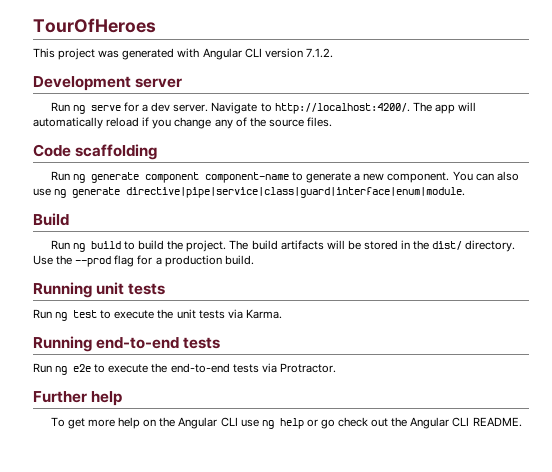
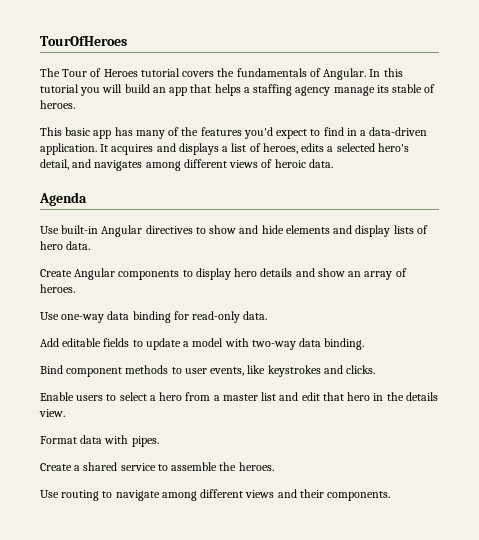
- This project was generated with Angular CLI version 7.1.2.
- Development server
- Run ng serve for a dev server. Navigate to http://localhost:4200/. The app will automatically reload if you change any of the source files.
- Code scaffolding
- Run ng generate component component-name to generate a new component. You can also use ng generate directive|pipe|service|class|guard|interface|enum|module.
- Build
- Run ng build to build the project. The build artifacts will be stored in the dist/ directory. Use the --prod flag for a production build.
- Running unit tests
- Run ng test to execute the unit tests via Karma.
- Running end-to-end tests
- Run ng e2e to execute the end-to-end tests via Protractor.
- Further help
- To get more help on the Angular CLI use ng help or go check out the Angular CLI README.
+ The Tour of Heroes tutorial covers the fundamentals of Angular. In this tutorial you will build an app that helps a staffing agency manage its stable of heroes.
+ This basic app has many of the features you'd expect to find in a data-driven application. It acquires and displays a list of heroes, edits a selected hero's detail, and navigates among different views of heroic data.
+ Agenda
+ Use built-in Angular directives to show and hide elements and display lists of hero data.
+ Create Angular components to display hero details and show an array of heroes.
+ Use one-way data binding for read-only data.
+ Add editable fields to update a model with two-way data binding.
+ Bind component methods to user events, like keystrokes and clicks.
+ Enable users to select a hero from a master list and edit that hero in the details view.
+ Format data with pipes.
+ Create a shared service to assemble the heroes.
+ Use routing to navigate among different views and their components.

